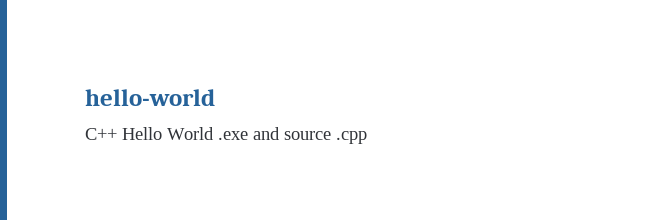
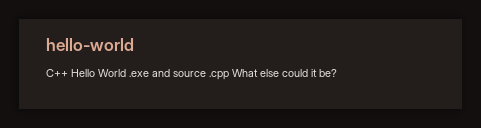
- C++ Hello World .exe and source .cpp
+ C++ Hello World .exe and source .cpp What else could it be?

